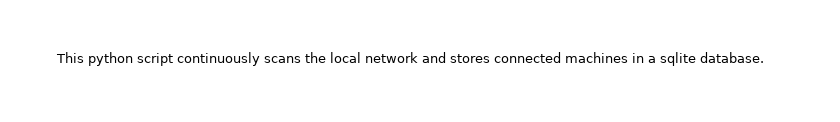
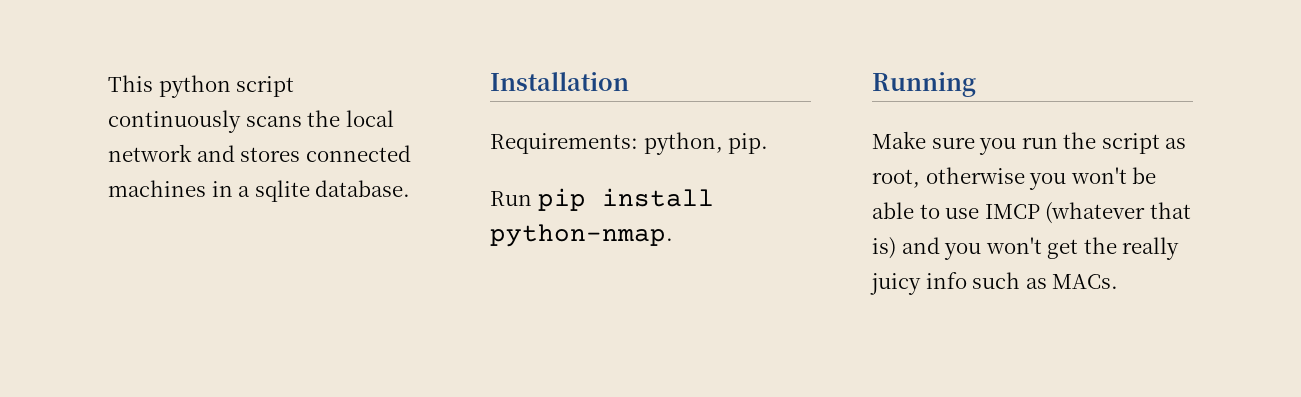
+ Installation
+ Requirements: python, pip.
+ Run pip install python-nmap.
+ Running
+ Make sure you run the script as root, otherwise you won't be able to use IMCP (whatever that is) and you won't get the really juicy info such as MACs.

